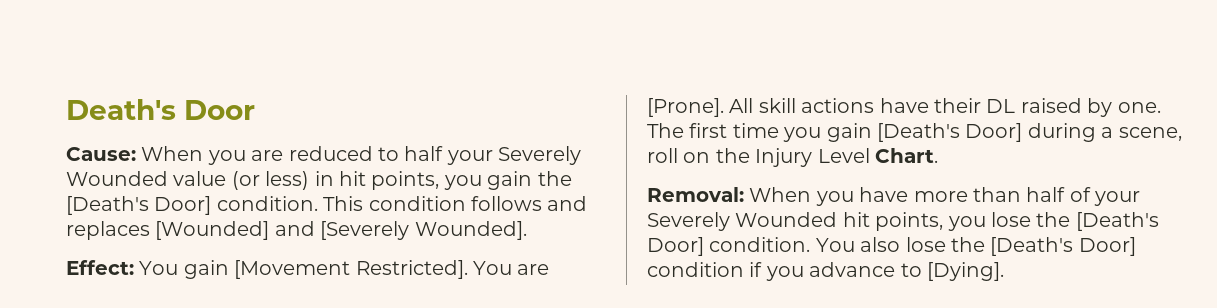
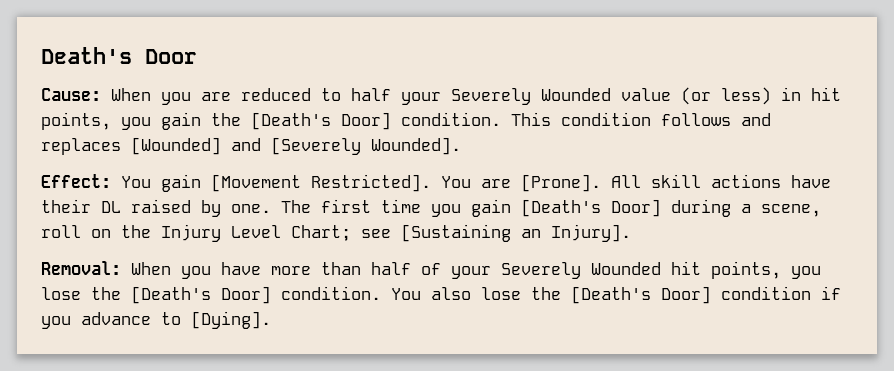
- The first time you gain [Death's Door] during a scene, roll on the Injury Level Chart.
+ The first time you gain [Death's Door] during a scene, roll on the Injury Level Chart; see [Sustaining an Injury].

